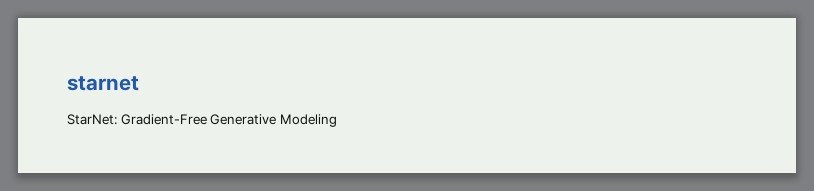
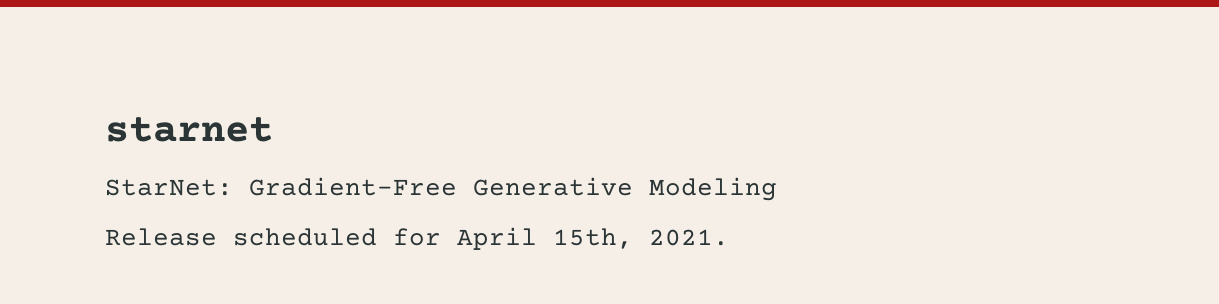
+ Release scheduled for April 15th, 2021.

